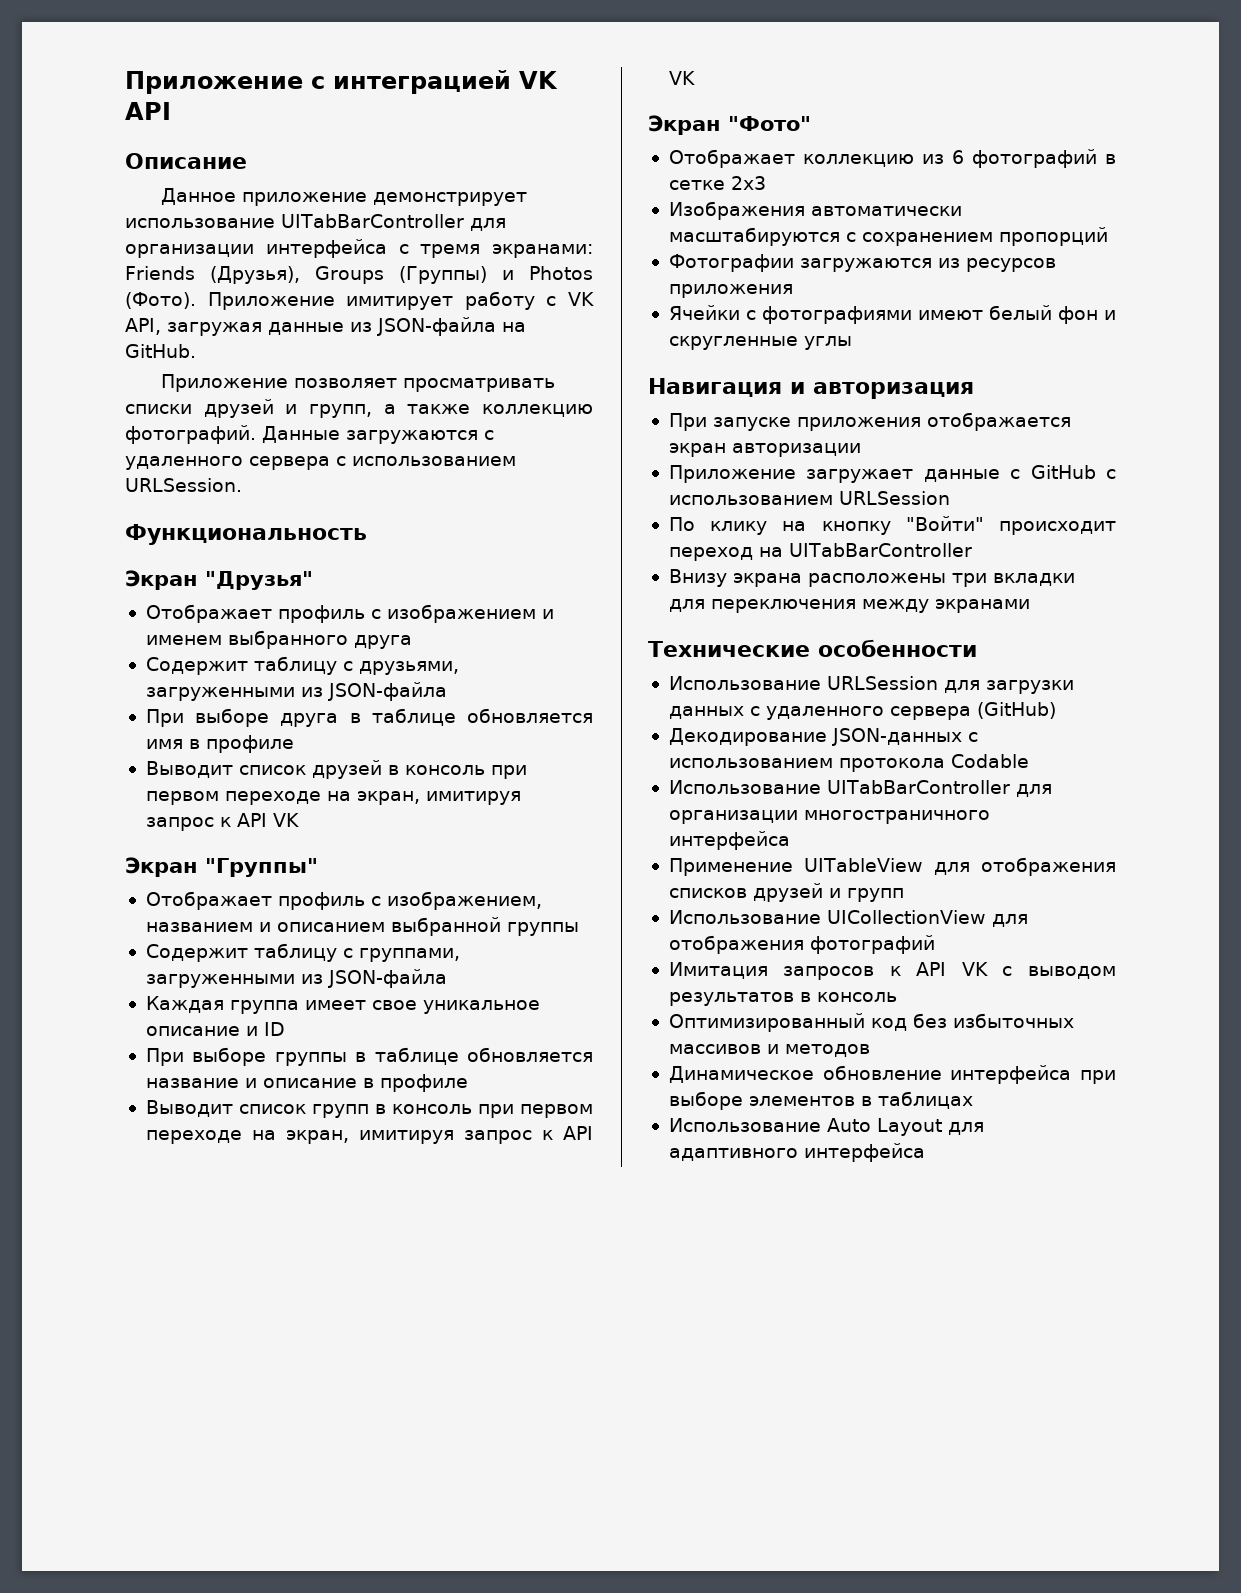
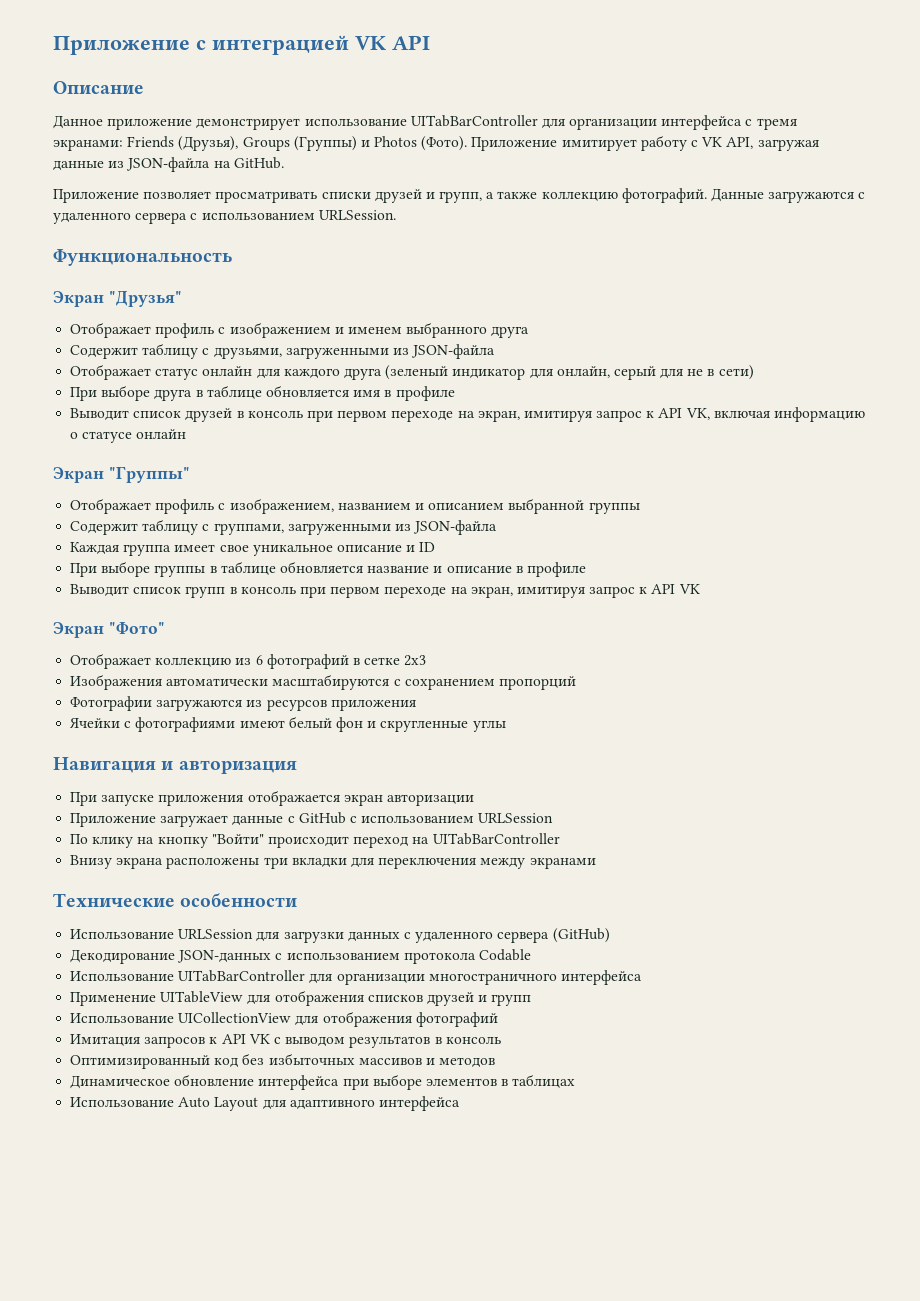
+ Отображает статус онлайн для каждого друга (зеленый индикатор для онлайн, серый для не в сети)
- Выводит список друзей в консоль при первом переходе на экран, имитируя запрос к API VK
+ Выводит список друзей в консоль при первом переходе на экран, имитируя запрос к API VK, включая информацию о статусе онлайн

